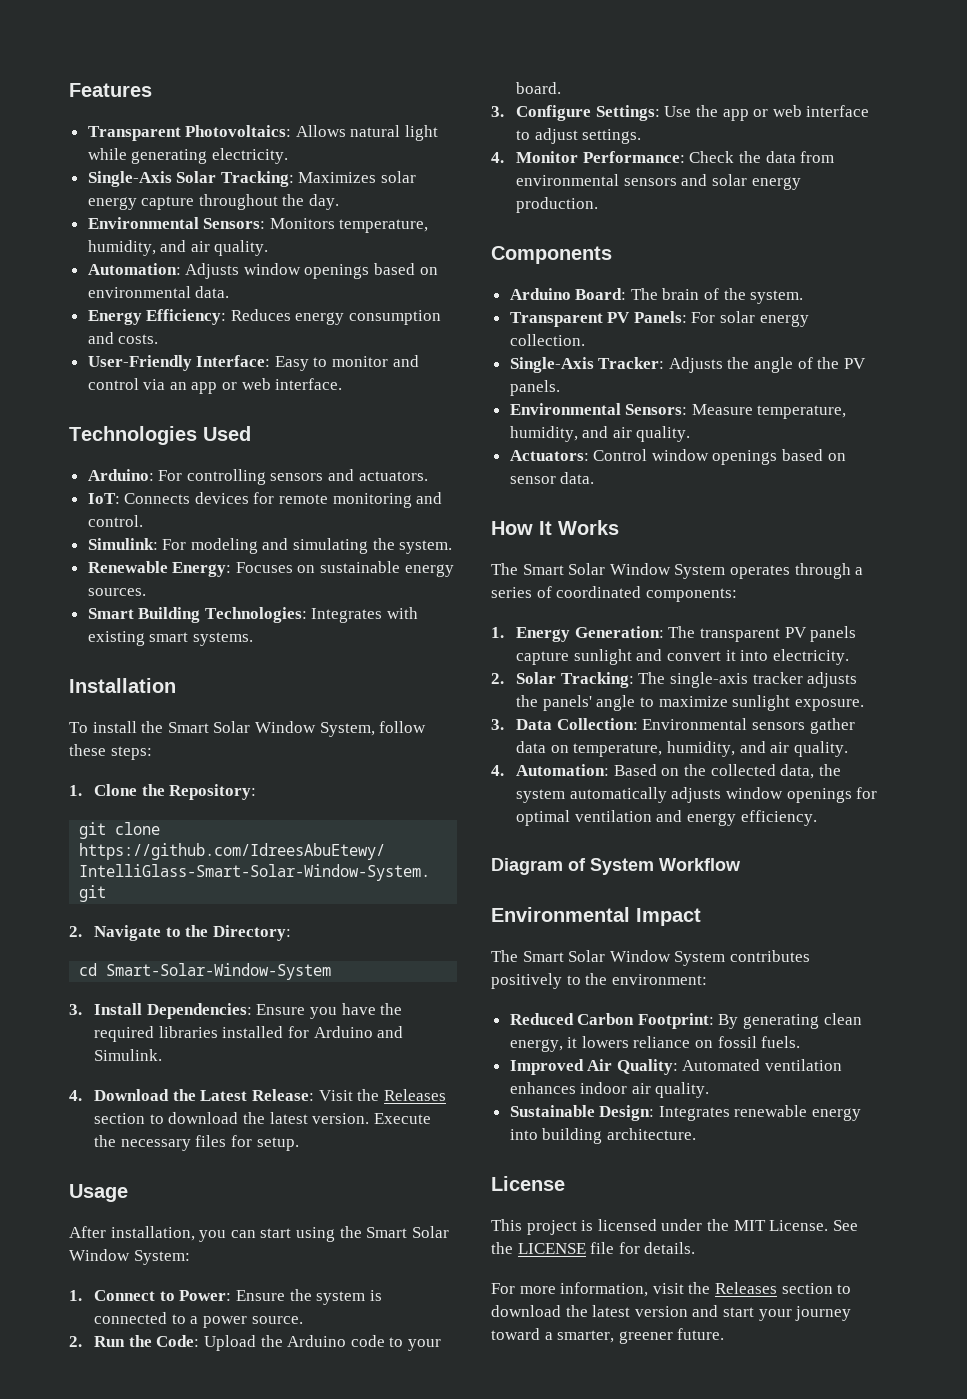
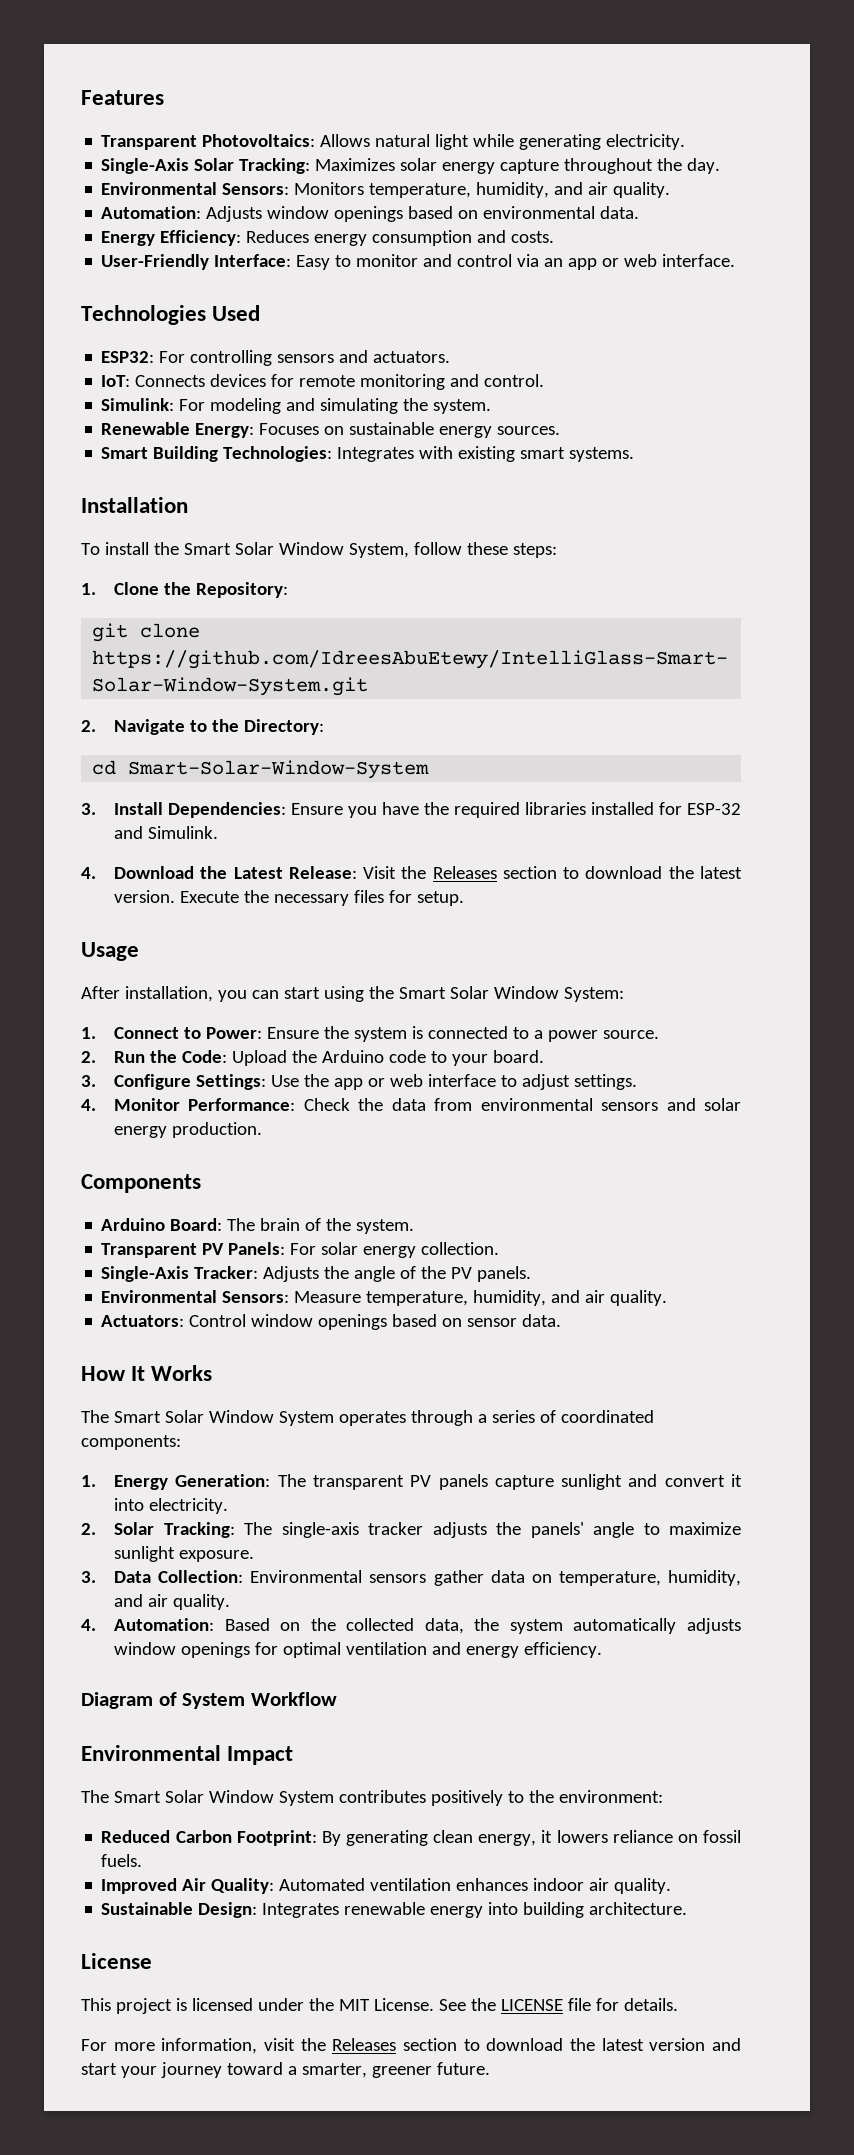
- Arduino: For controlling sensors and actuators.
+ ESP32: For controlling sensors and actuators.
- 3. Install Dependencies: Ensure you have the required libraries installed for Arduino and Simulink.
+ 3. Install Dependencies: Ensure you have the required libraries installed for ESP-32 and Simulink.

